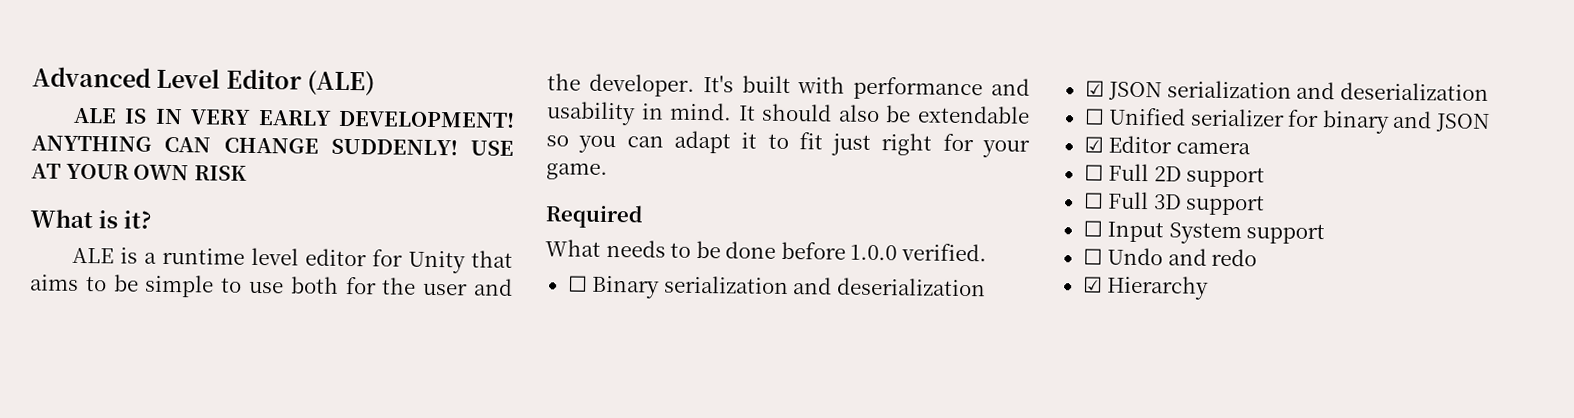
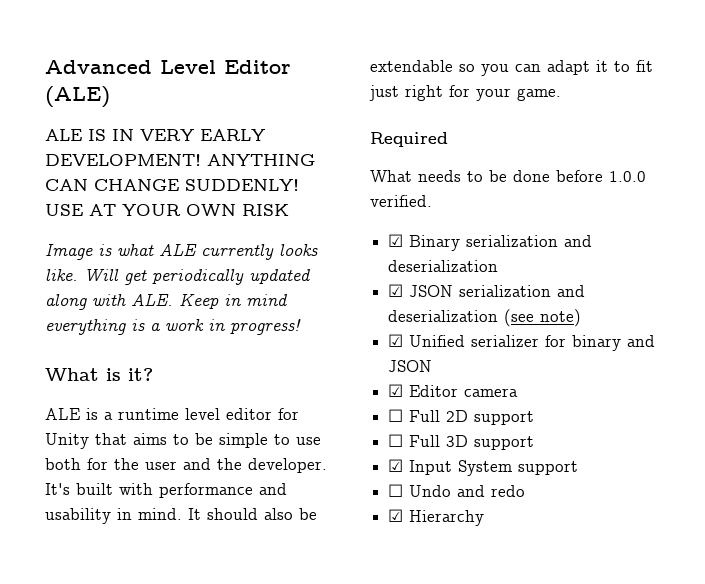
+ Image is what ALE currently looks like. Will get periodically updated along with ALE. Keep in mind everything is a work in progress!
- ☐ Binary serialization and deserialization
+ ☑ Binary serialization and deserialization
- ☑ JSON serialization and deserialization
- ☐ Unified serializer for binary and JSON
+ ☑ JSON serialization and deserialization (see note)
+ ☑ Unified serializer for binary and JSON
- ☐ Input System support
+ ☑ Input System support

